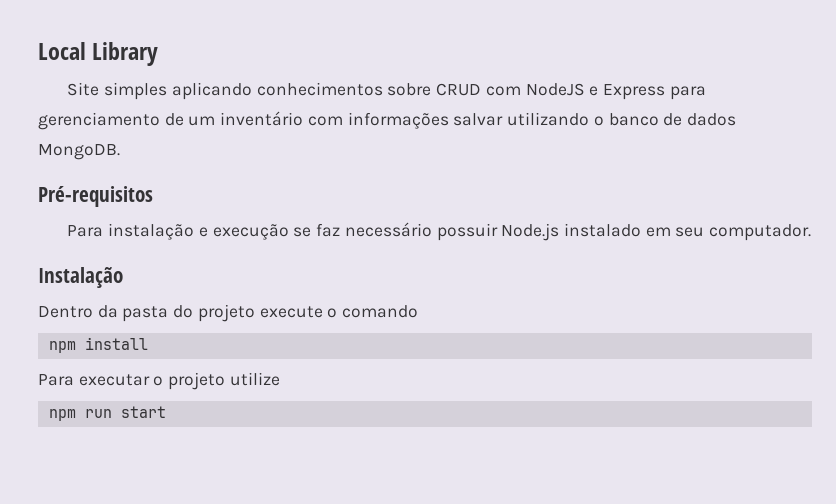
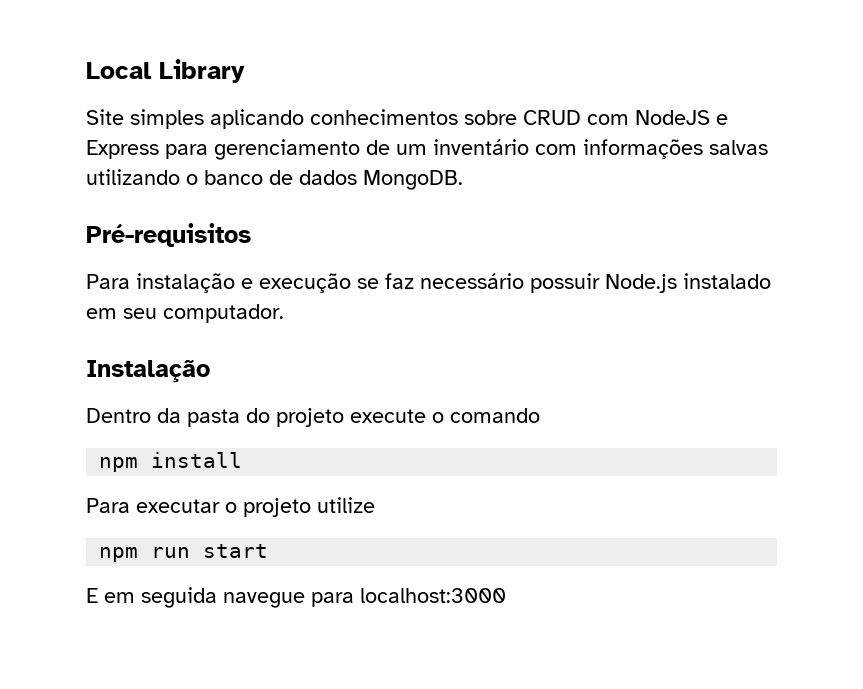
- Site simples aplicando conhecimentos sobre CRUD com NodeJS e Express para gerenciamento de um inventário com informações salvar utilizando o banco de dados MongoDB.
+ Site simples aplicando conhecimentos sobre CRUD com NodeJS e Express para gerenciamento de um inventário com informações salvas utilizando o banco de dados MongoDB.
+ E em seguida navegue para localhost:3000

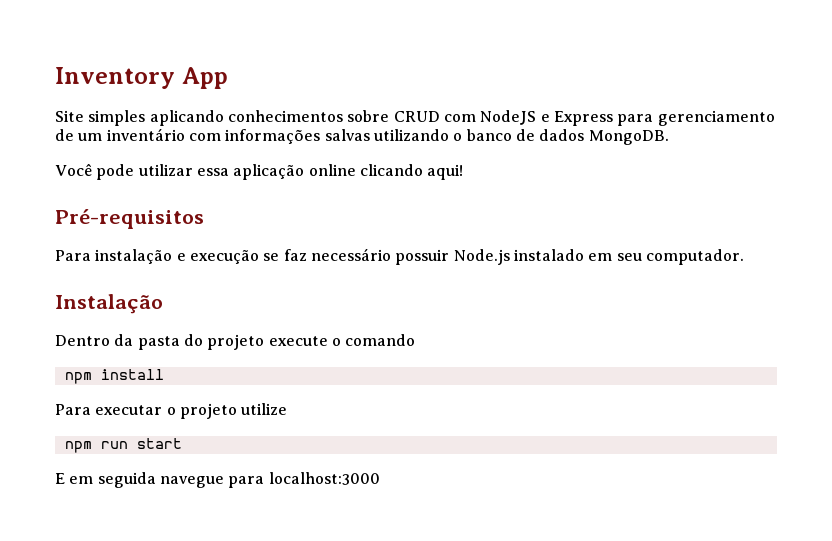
- Local Library
+ Inventory App
+ Você pode utilizar essa aplicação online clicando aqui!

